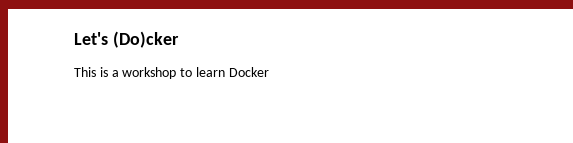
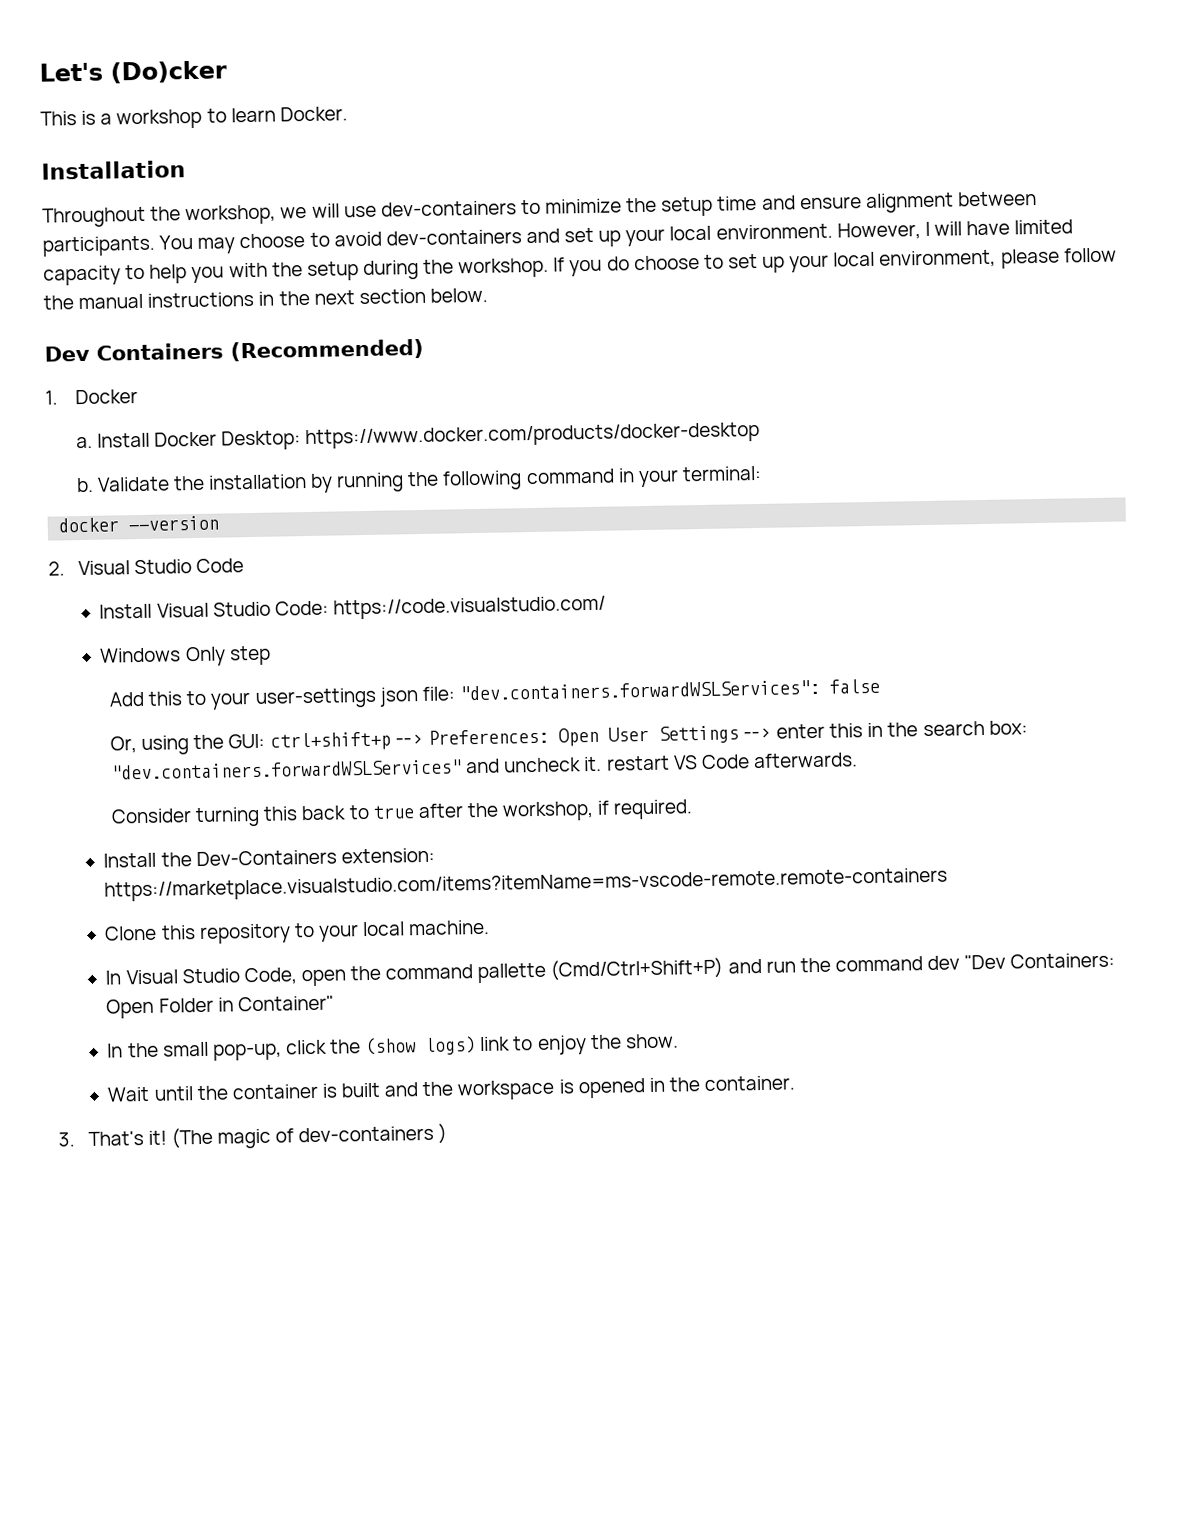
- This is a workshop to learn Docker
+ This is a workshop to learn Docker.
+ Installation
+ Throughout the workshop, we will use dev-containers to minimize the setup time and ensure alignment between participants. You may choose to avoid dev-containers and set up your local environment. However, I will have limited capacity to help you with the setup during the workshop. If you do choose to set up your local environment, please follow the manual instructions in the next section below.
+ Dev Containers (Recommended)
+ 1. Docker
+ a. Install Docker Desktop: https://www.docker.com/products/docker-desktop
+ b. Validate the installation by running the following command in your terminal:
+ docker --version
+ 2. Visual Studio Code
+ Install Visual Studio Code: https://code.visualstudio.com/
+ Windows Only step
+ Add this to your user-settings json file: "dev.containers.forwardWSLServices": false
+ Or, using the GUI: ctrl+shift+p --> Preferences: Open User Settings --> enter this in the search box: "dev.containers.forwardWSLServices" and uncheck it. restart VS Code afterwards.
+ Consider turning this back to true after the workshop, if required.
+ Install the Dev-Containers extension: https://marketplace.visualstudio.com/items?itemName=ms-vscode-remote.remote-containers
+ Clone this repository to your local machine.
+ In Visual Studio Code, open the command pallette (Cmd/Ctrl+Shift+P) and run the command dev "Dev Containers: Open Folder in Container"
+ In the small pop-up, click the (show logs) link to enjoy the show.
+ Wait until the container is built and the workspace is opened in the container.
+ 3. That's it! (The magic of dev-containers )

